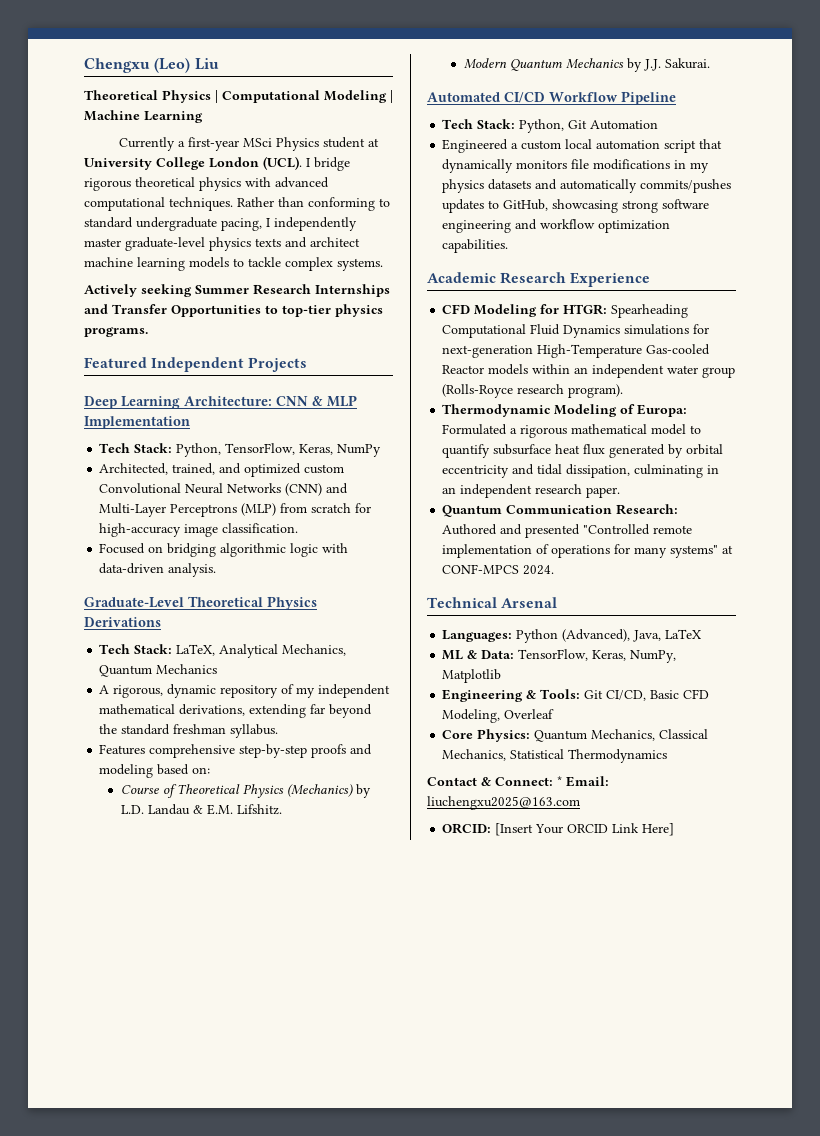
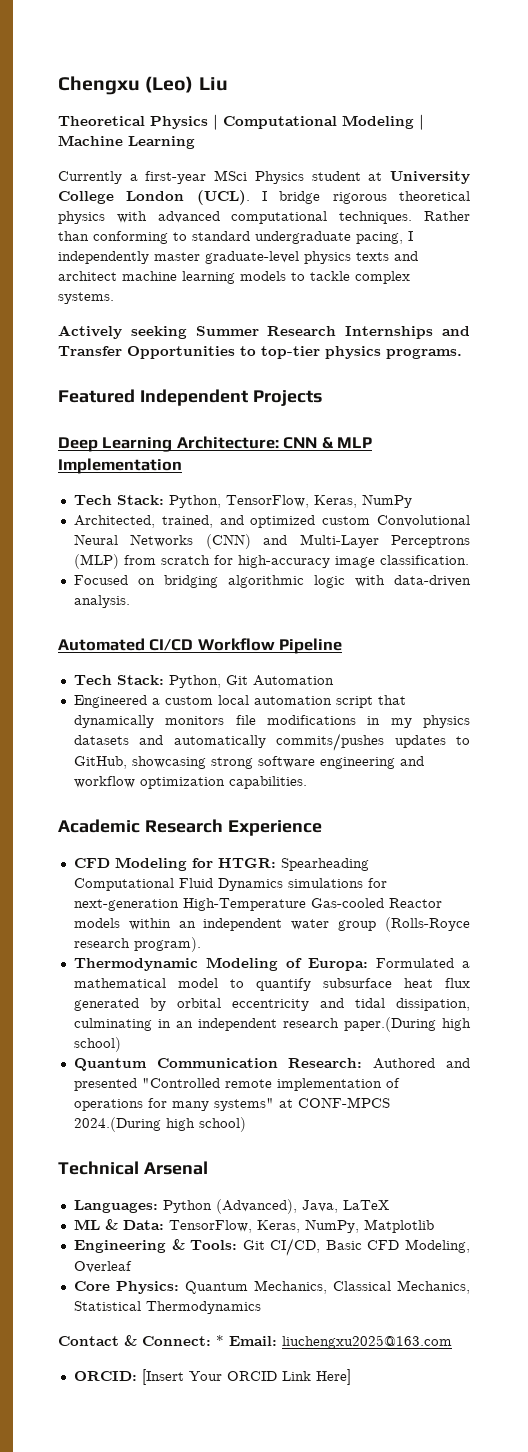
- Graduate-Level Theoretical Physics Derivations
- Tech Stack: LaTeX, Analytical Mechanics, Quantum Mechanics
- A rigorous, dynamic repository of my independent mathematical derivations, extending far beyond the standard freshman syllabus.
- Features comprehensive step-by-step proofs and modeling based on:
- Course of Theoretical Physics (Mechanics) by L.D. Landau & E.M. Lifshitz.
- Modern Quantum Mechanics by J.J. Sakurai.
- Thermodynamic Modeling of Europa: Formulated a rigorous mathematical model to quantify subsurface heat flux generated by orbital eccentricity and tidal dissipation, culminating in an independent research paper.
+ Thermodynamic Modeling of Europa: Formulated a mathematical model to quantify subsurface heat flux generated by orbital eccentricity and tidal dissipation, culminating in an independent research paper.(During high school)
- Quantum Communication Research: Authored and presented "Controlled remote implementation of operations for many systems" at CONF-MPCS 2024.
+ Quantum Communication Research: Authored and presented "Controlled remote implementation of operations for many systems" at CONF-MPCS 2024.(During high school)

